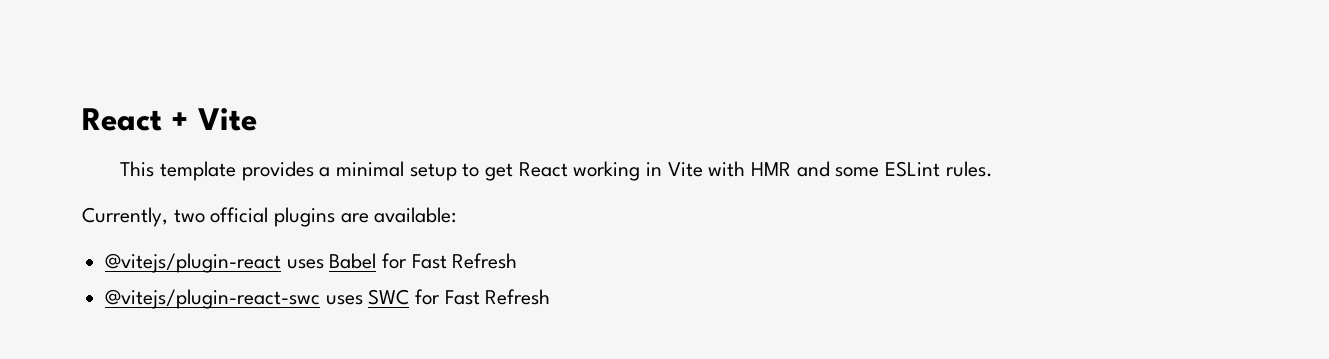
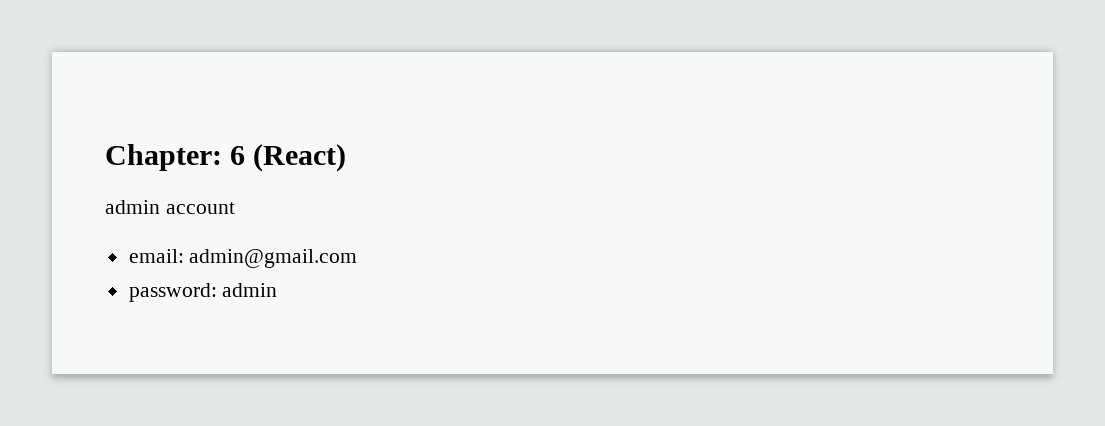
- React + Vite
- This template provides a minimal setup to get React working in Vite with HMR and some ESLint rules.
- Currently, two official plugins are available:
- @vitejs/plugin-react uses Babel for Fast Refresh
- @vitejs/plugin-react-swc uses SWC for Fast Refresh
+ Chapter: 6 (React)
+ admin account
+ email: admin@gmail.com
+ password: admin

